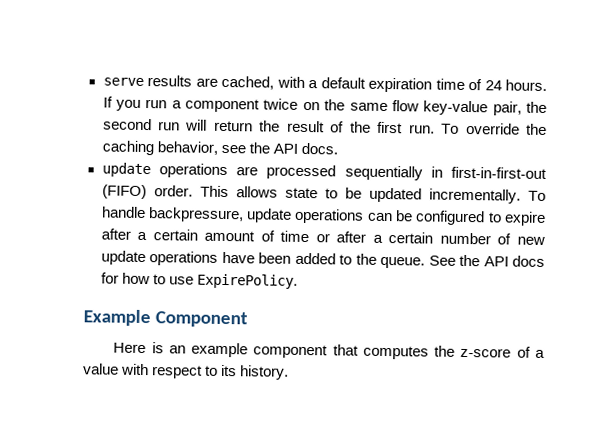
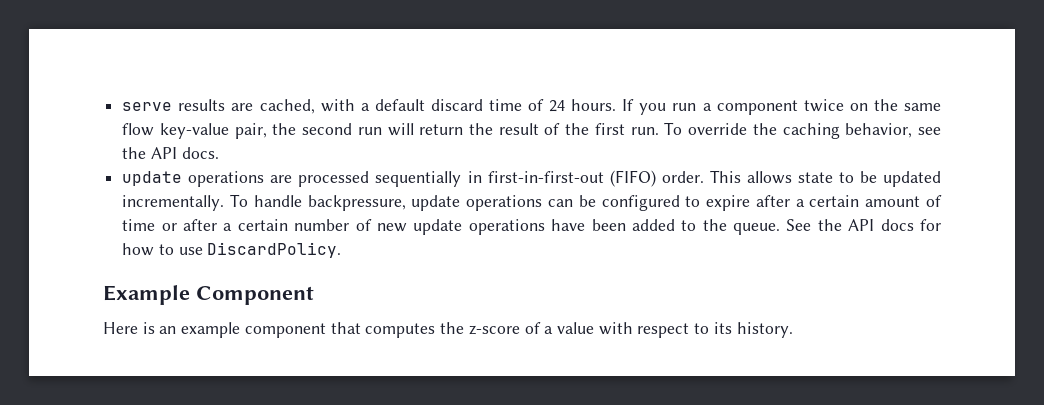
- serve results are cached, with a default expiration time of 24 hours.
+ serve results are cached, with a default discard time of 24 hours.
- See the API docs for how to use ExpirePolicy.
+ See the API docs for how to use DiscardPolicy.

